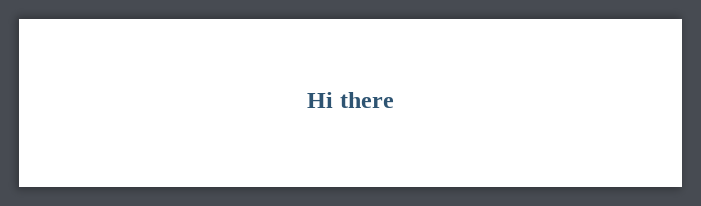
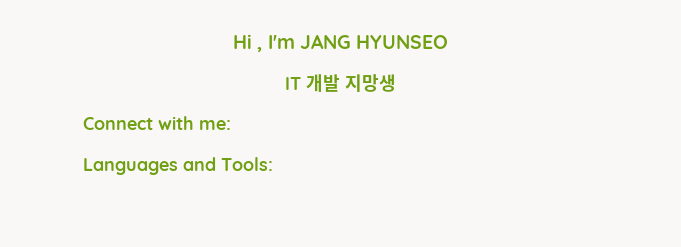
- Hi there
+ Hi , I'm JANG HYUNSEO
+ IT 개발 지망생
+ Connect with me:
+ Languages and Tools:

